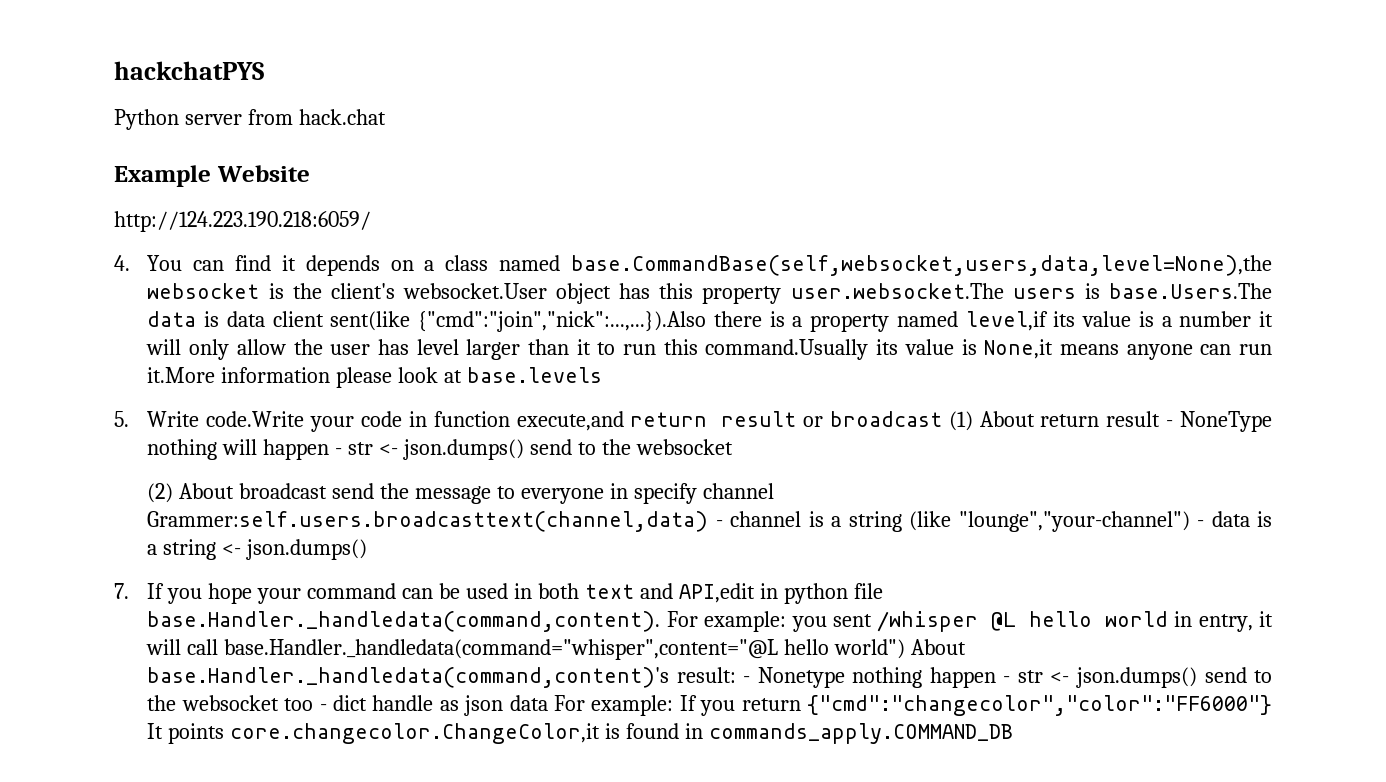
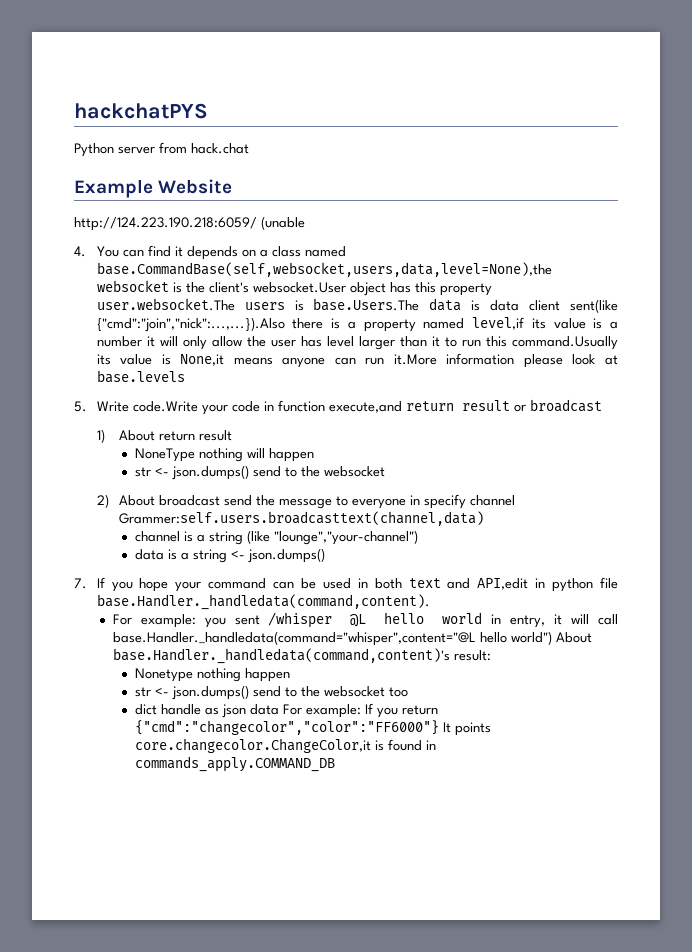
- http://124.223.190.218:6059/
+ http://124.223.190.218:6059/ (unable
- 5. Write code.Write your code in function execute,and return result or broadcast (1) About return result - NoneType nothing will happen - str <- json.dumps() send to the websocket
+ 5. Write code.Write your code in function execute,and return result or broadcast
+ 1) About return result
+ NoneType nothing will happen
+ str <- json.dumps() send to the websocket
- (2) About broadcast send the message to everyone in specify channel Grammer:self.users.broadcasttext(channel,data) - channel is a string (like "lounge","your-channel") - data is a string <- json.dumps()
+ 2) About broadcast send the message to everyone in specify channel Grammer:self.users.broadcasttext(channel,data)
+ channel is a string (like "lounge","your-channel")
+ data is a string <- json.dumps()
- 7. If you hope your command can be used in both text and API,edit in python file base.Handler._handledata(command,content). For example:
+ 7. If you hope your command can be used in both text and API,edit in python file base.Handler._handledata(command,content).
+ For example:
- you sent /whisper @L hello world in entry, it will call base.Handler._handledata(command="whisper",content="@L hello world") About base.Handler._handledata(command,content)'s result: - Nonetype nothing happen - str <- json.dumps() send to the websocket too - dict handle as json data For example:
+ you sent /whisper @L hello world in entry, it will call base.Handler._handledata(command="whisper",content="@L hello world") About base.Handler._handledata(command,content)'s result:
+ Nonetype nothing happen
+ str <- json.dumps() send to the websocket too
+ dict handle as json data For example:

